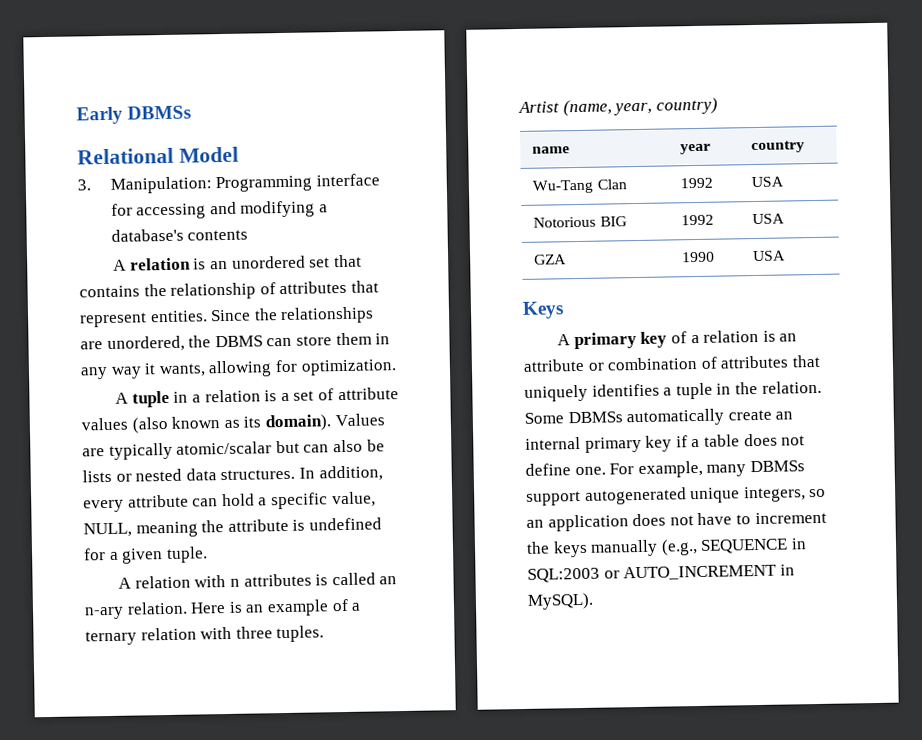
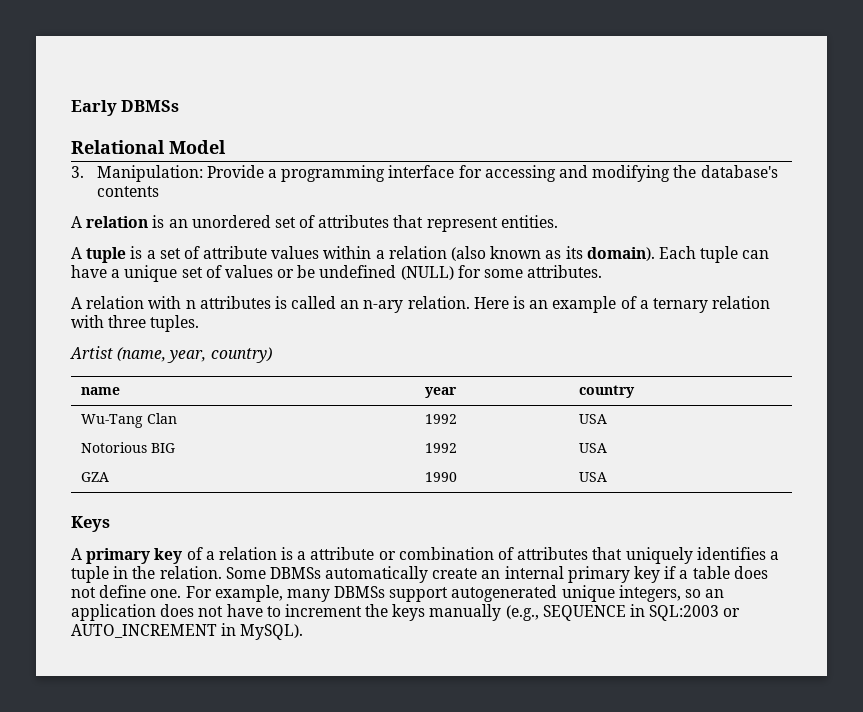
- 3. Manipulation: Programming interface for accessing and modifying a database's contents
+ 3. Manipulation: Provide a programming interface for accessing and modifying the database's contents
- A relation is an unordered set that contains the relationship of attributes that represent entities. Since the relationships are unordered, the DBMS can store them in any way it wants, allowing for optimization.
+ A relation is an unordered set of attributes that represent entities.
- A tuple in a relation is a set of attribute values (also known as its domain).
+ A tuple is a set of attribute values within a relation (also known as its domain).
- Values are typically atomic/scalar but can also be lists or nested data structures. In addition, every attribute can hold a specific value, NULL, meaning the attribute is undefined for a given tuple.
+ Each tuple can have a unique set of values or be undefined (NULL) for some attributes.
- A primary key of a relation is an attribute or combination of attributes that uniquely identifies a tuple in the relation.
+ A primary key of a relation is a attribute or combination of attributes that uniquely identifies a tuple in the relation.

